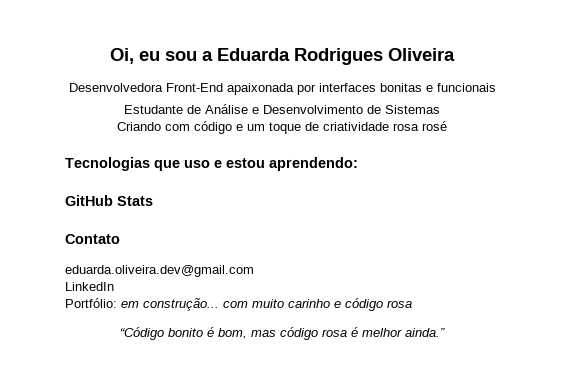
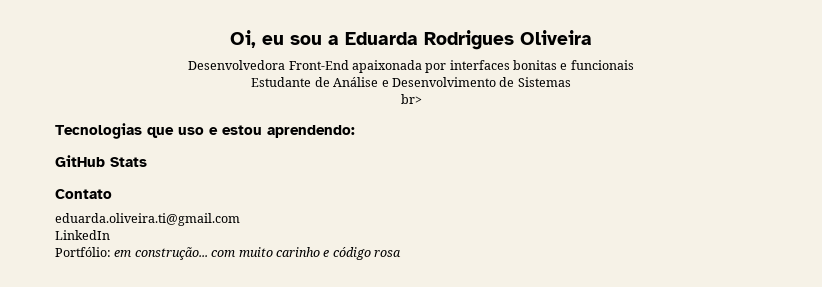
- Criando com código e um toque de criatividade rosa rosé
+ br>
- eduarda.oliveira.dev@gmail.com
+ eduarda.oliveira.ti@gmail.com
- “Código bonito é bom, mas código rosa é melhor ainda.”

